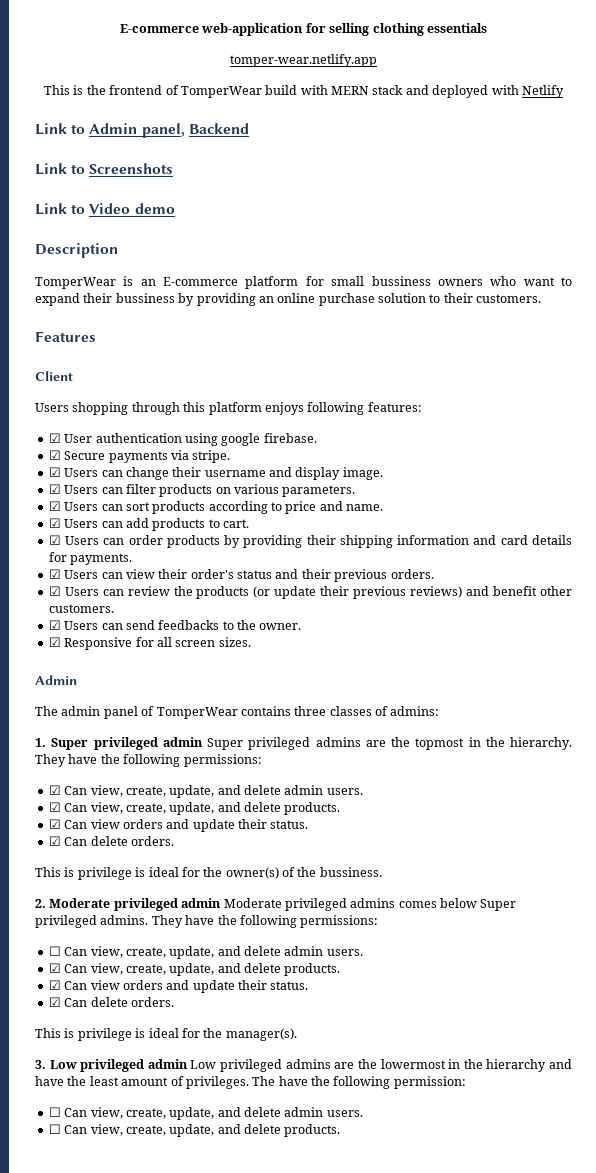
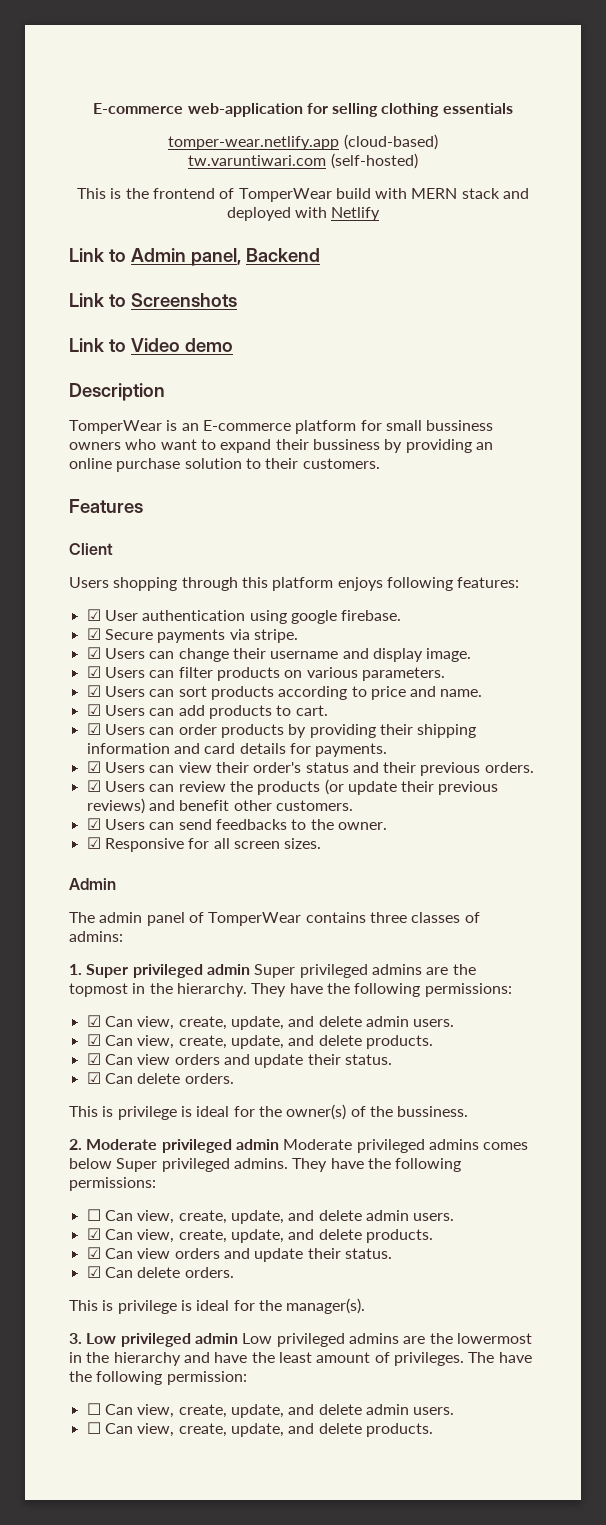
- tomper-wear.netlify.app
+ tomper-wear.netlify.app (cloud-based)
+ tw.varuntiwari.com (self-hosted)

